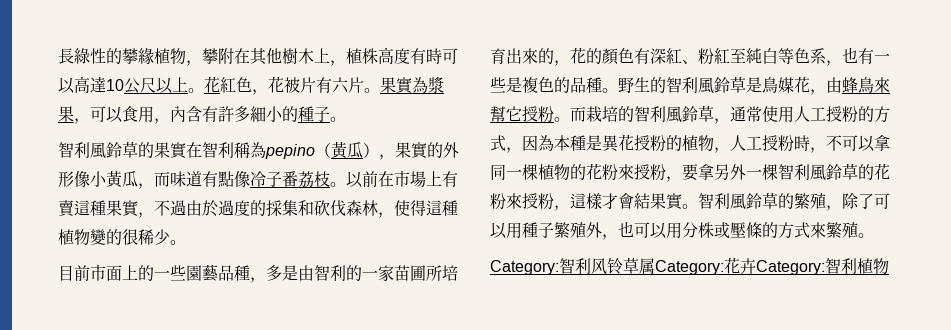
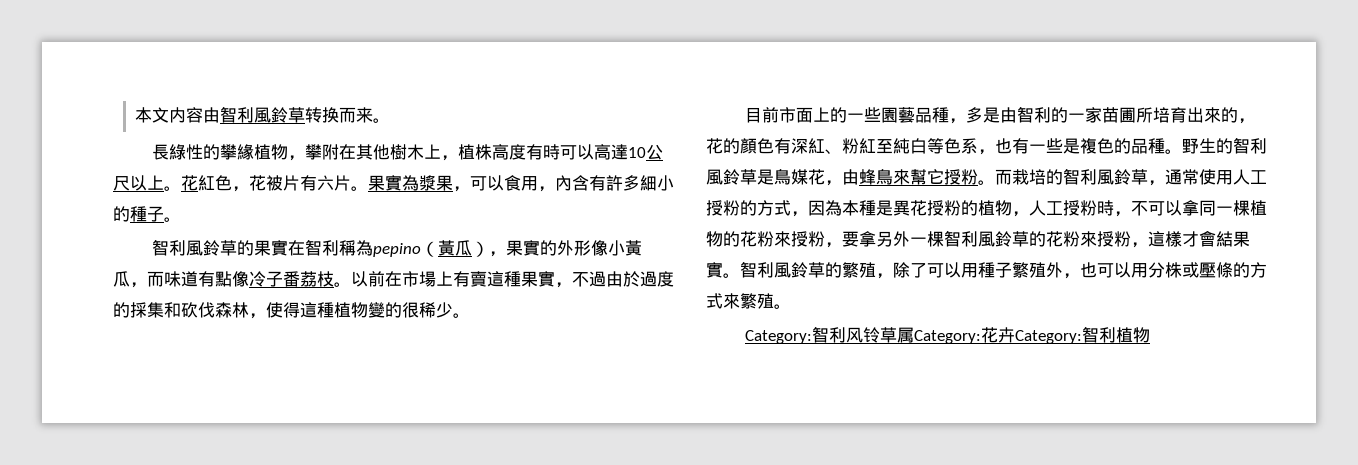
+ 本文内容由智利風鈴草转换而来。

